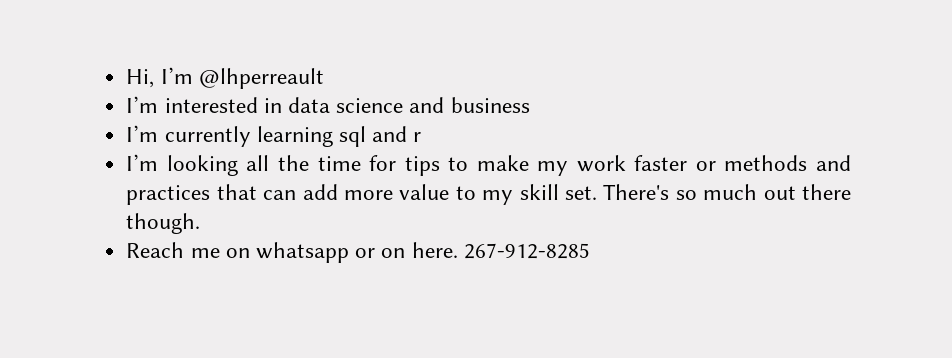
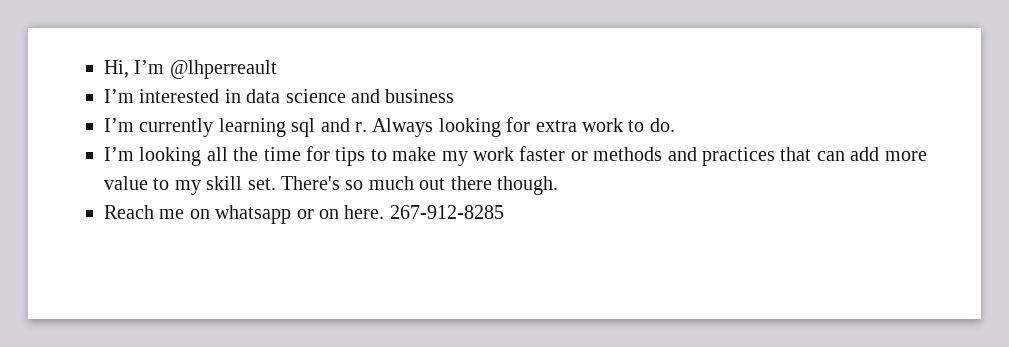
- I’m currently learning sql and r
+ I’m currently learning sql and r. Always looking for extra work to do.

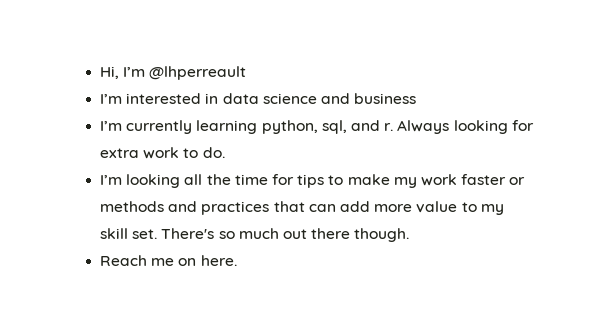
- I’m currently learning sql and r.
+ I’m currently learning python, sql, and r.
- Reach me on whatsapp or on here. 267-912-8285
+ Reach me on here.

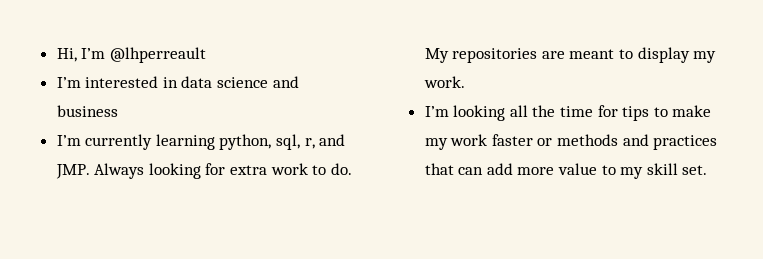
- I’m currently learning python, sql, and r. Always looking for extra work to do.
+ I’m currently learning python, sql, r, and JMP. Always looking for extra work to do. My repositories are meant to display my work.
- There's so much out there though.
- Reach me on here.

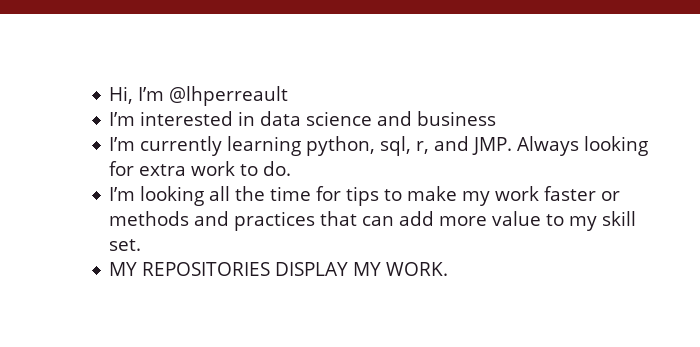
- My repositories are meant to display my work.
+ MY REPOSITORIES DISPLAY MY WORK.

